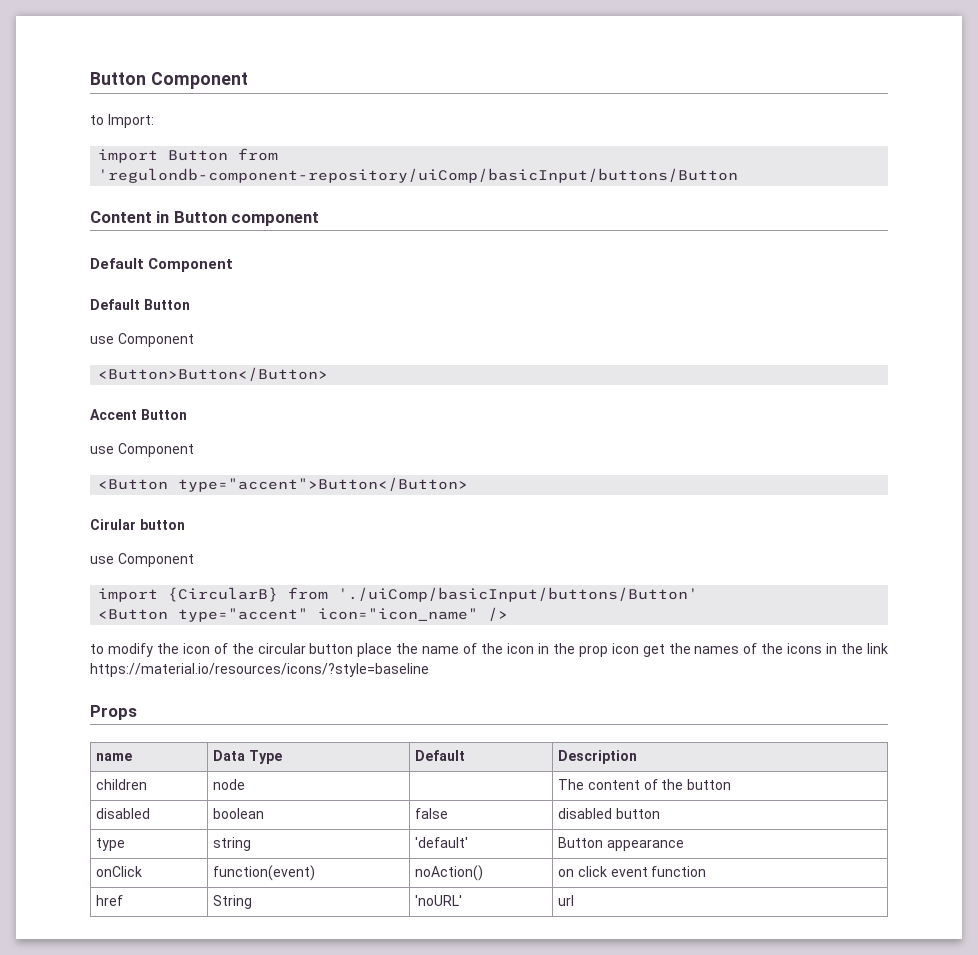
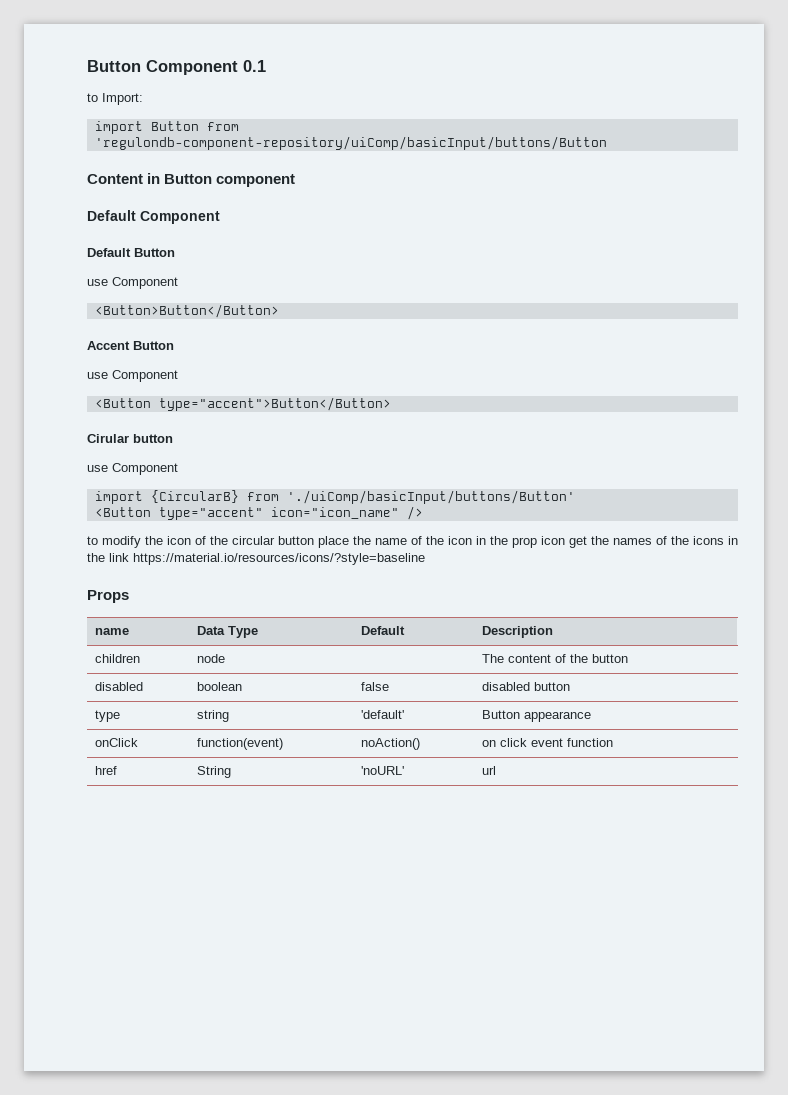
- Button Component
+ Button Component 0.1

